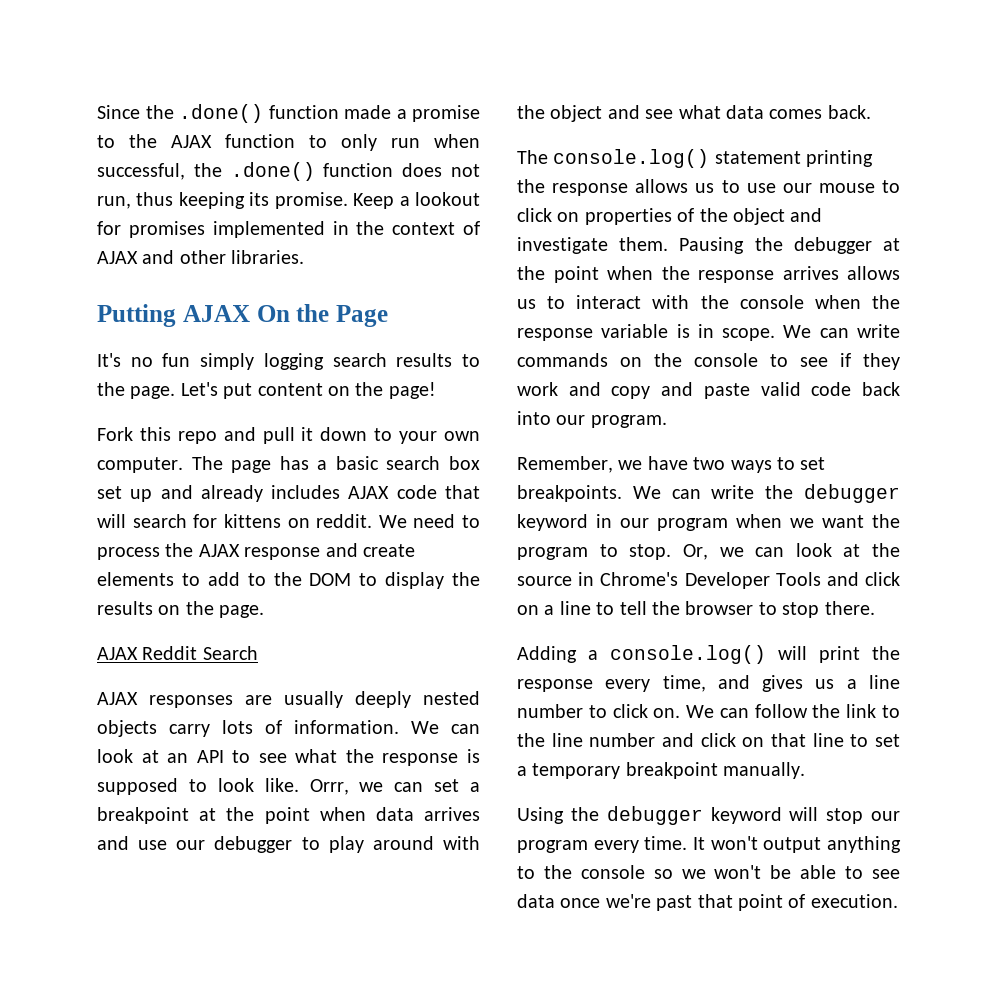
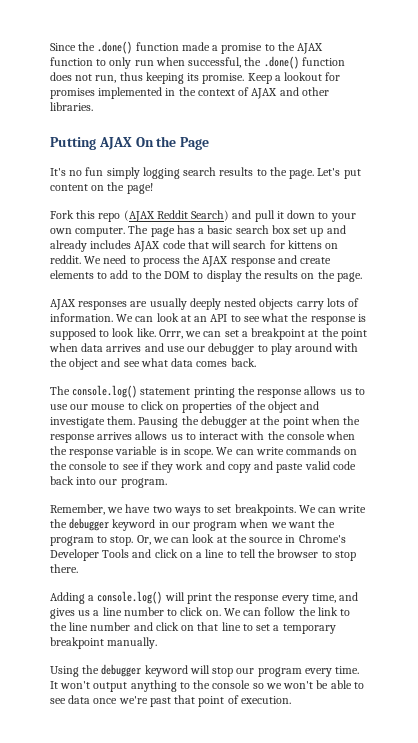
- Fork this repo and pull it down to your own computer.
+ Fork this repo (AJAX Reddit Search) and pull it down to your own computer.
- AJAX Reddit Search

